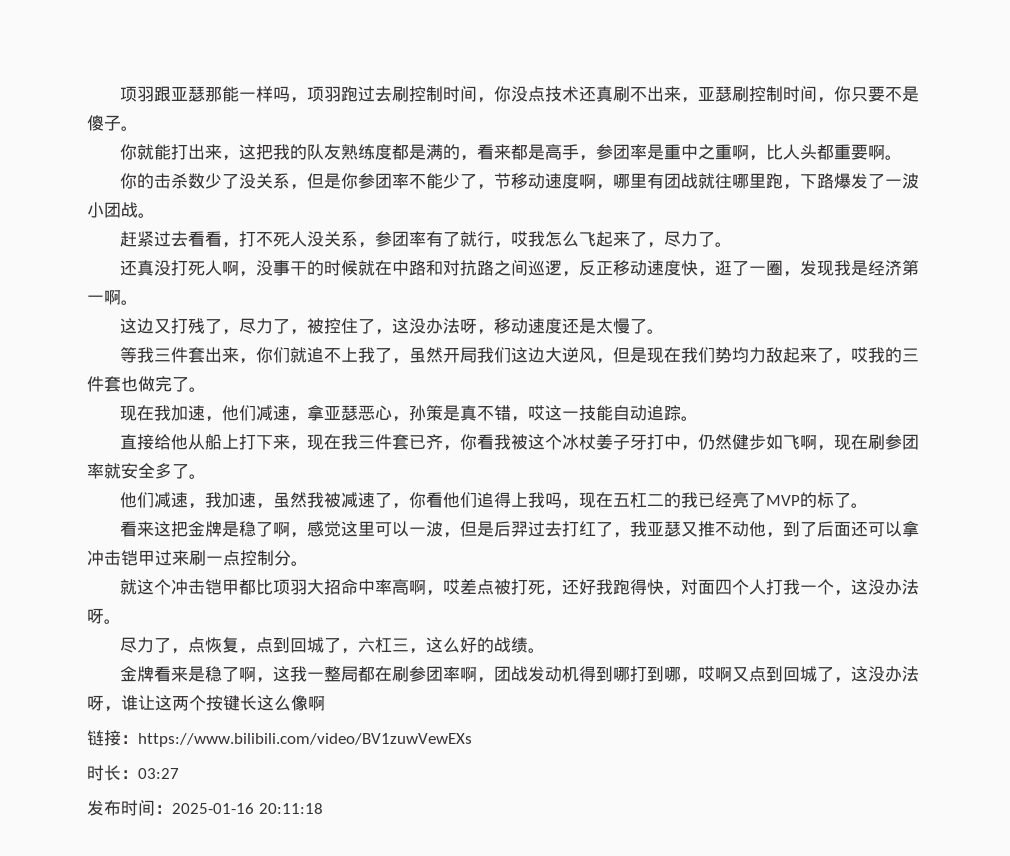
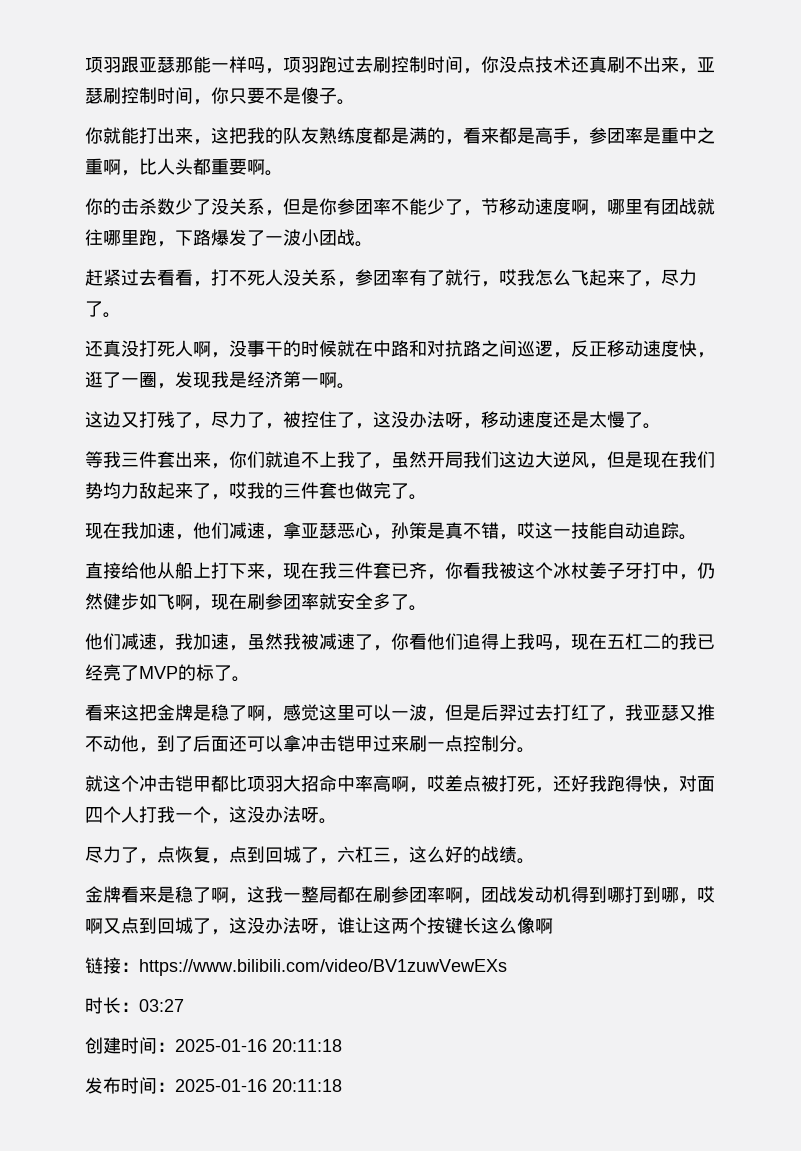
+ 创建时间：2025-01-16 20:11:18

